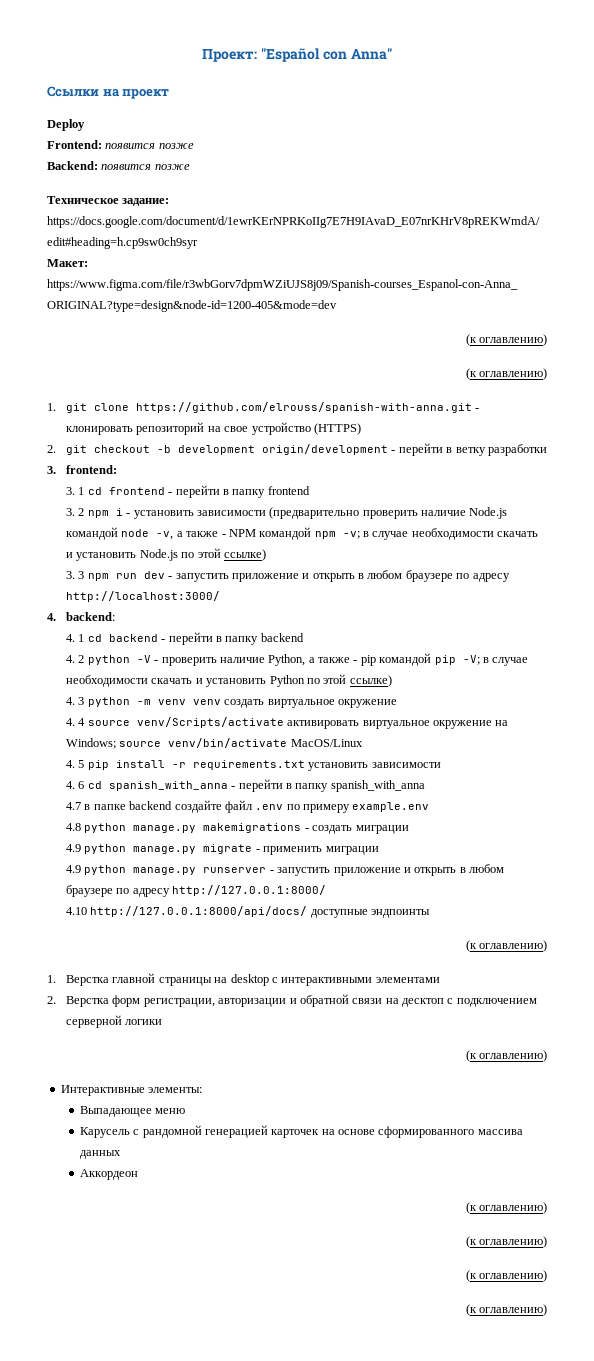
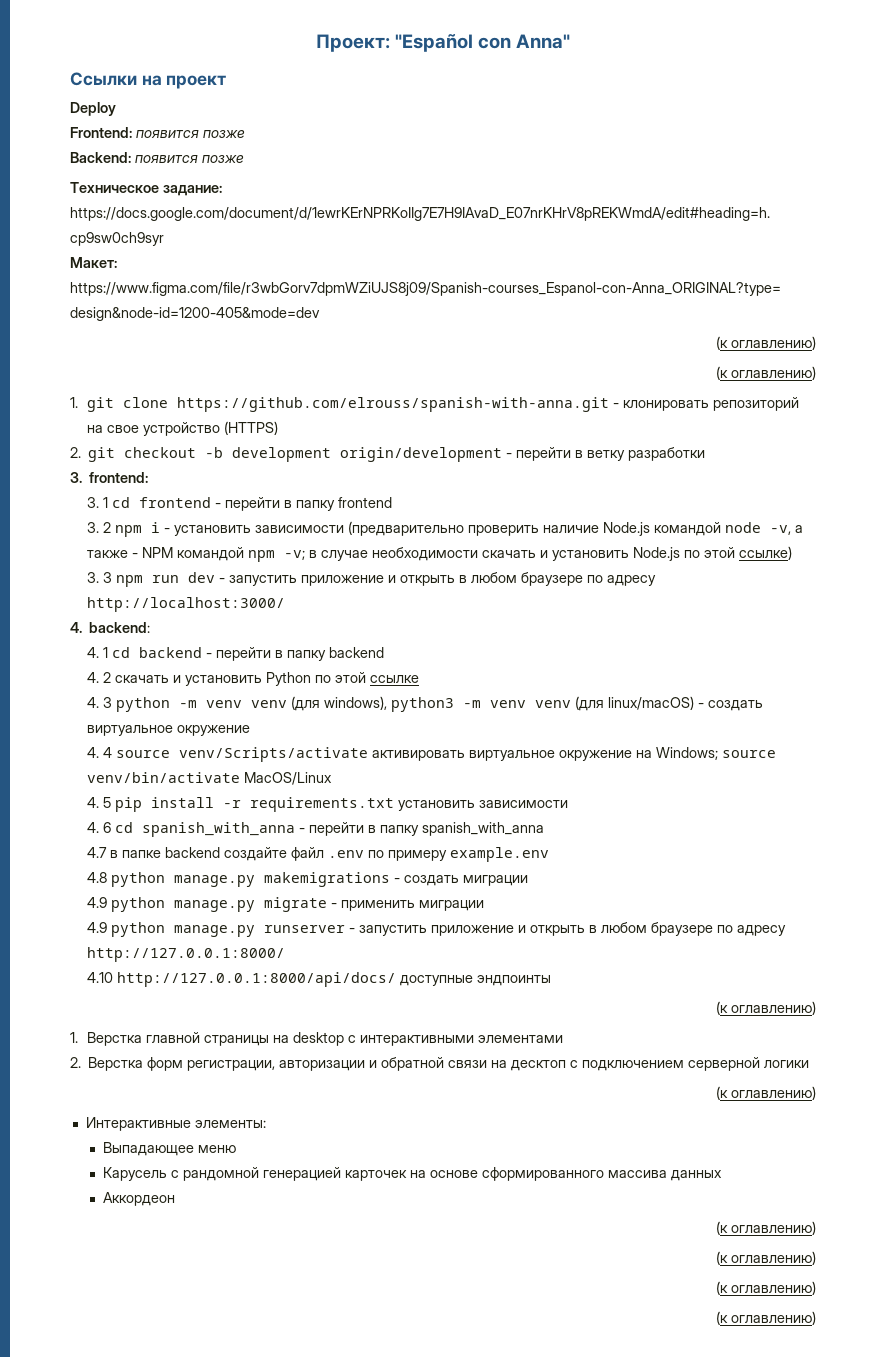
- 4. 2 python -V - проверить наличие Python, а также - pip командой pip -V; в случае необходимости скачать и установить Python по этой ссылке)
+ 4. 2 скачать и установить Python по этой ссылке
- 4. 3 python -m venv venv создать виртуальное окружение
+ 4. 3 python -m venv venv (для windows), python3 -m venv venv (для linux/macOS) - создать виртуальное окружение

